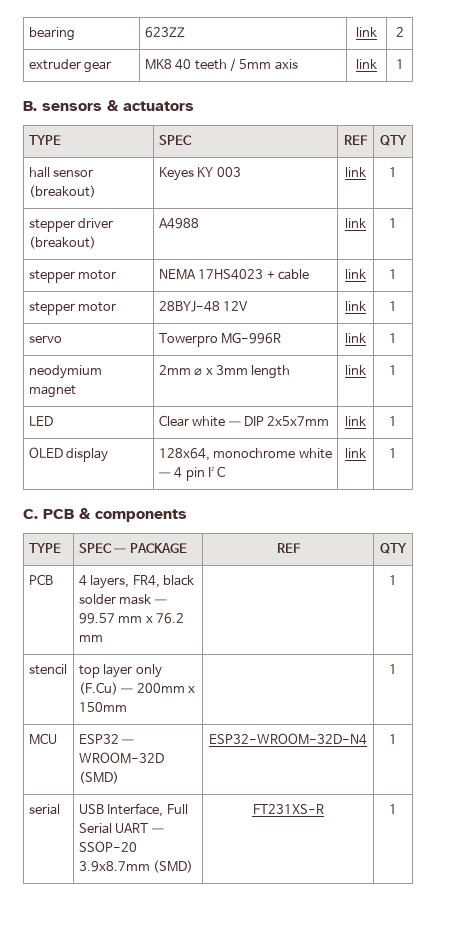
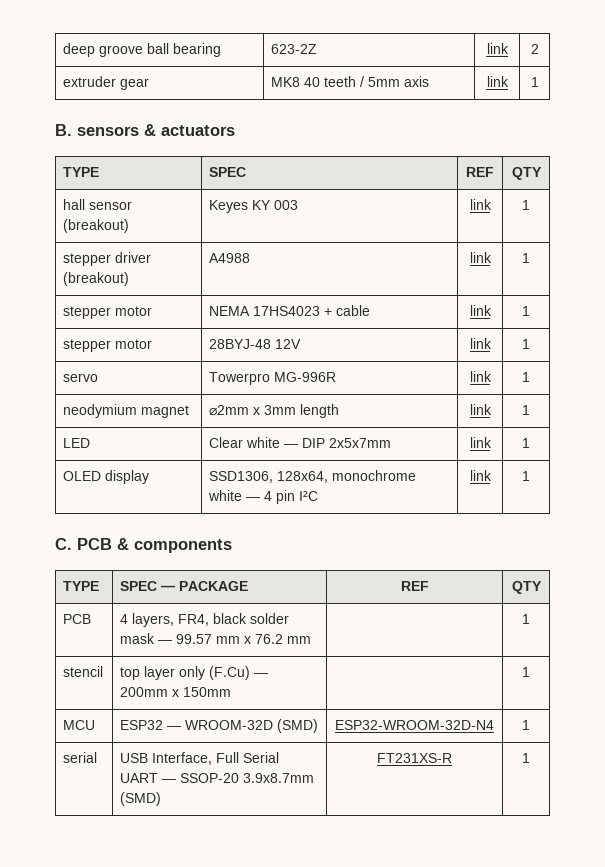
- bearing | 623ZZ | link | 2
+ deep groove ball bearing | 623-2Z | link | 2
- neodymium magnet | 2mm ⌀ x 3mm length | link | 1
+ neodymium magnet | ⌀2mm x 3mm length | link | 1
- OLED display | 128x64, monochrome white — 4 pin I²C | link | 1
+ OLED display | SSD1306, 128x64, monochrome white — 4 pin I²C | link | 1

